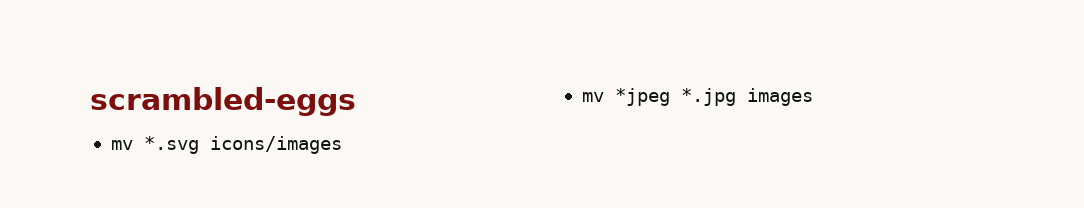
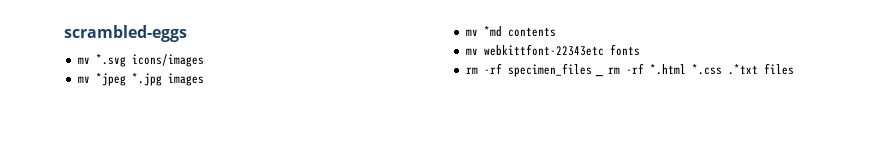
+ mv *md contents
+ mv webkittfont-22343etc fonts
+ rm -rf specimen_files _ rm -rf *.html *.css .*txt files

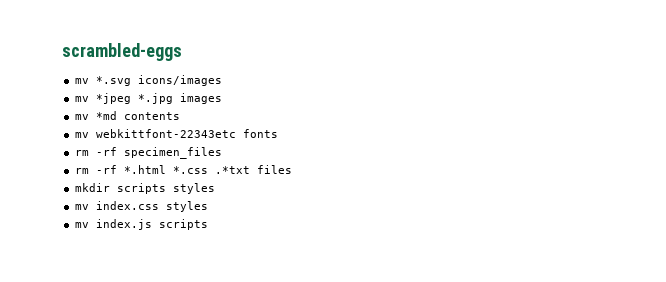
- rm -rf specimen_files _ rm -rf *.html *.css .*txt files
+ rm -rf specimen_files
+ rm -rf *.html *.css .*txt files
+ mkdir scripts styles
+ mv index.css styles
+ mv index.js scripts

